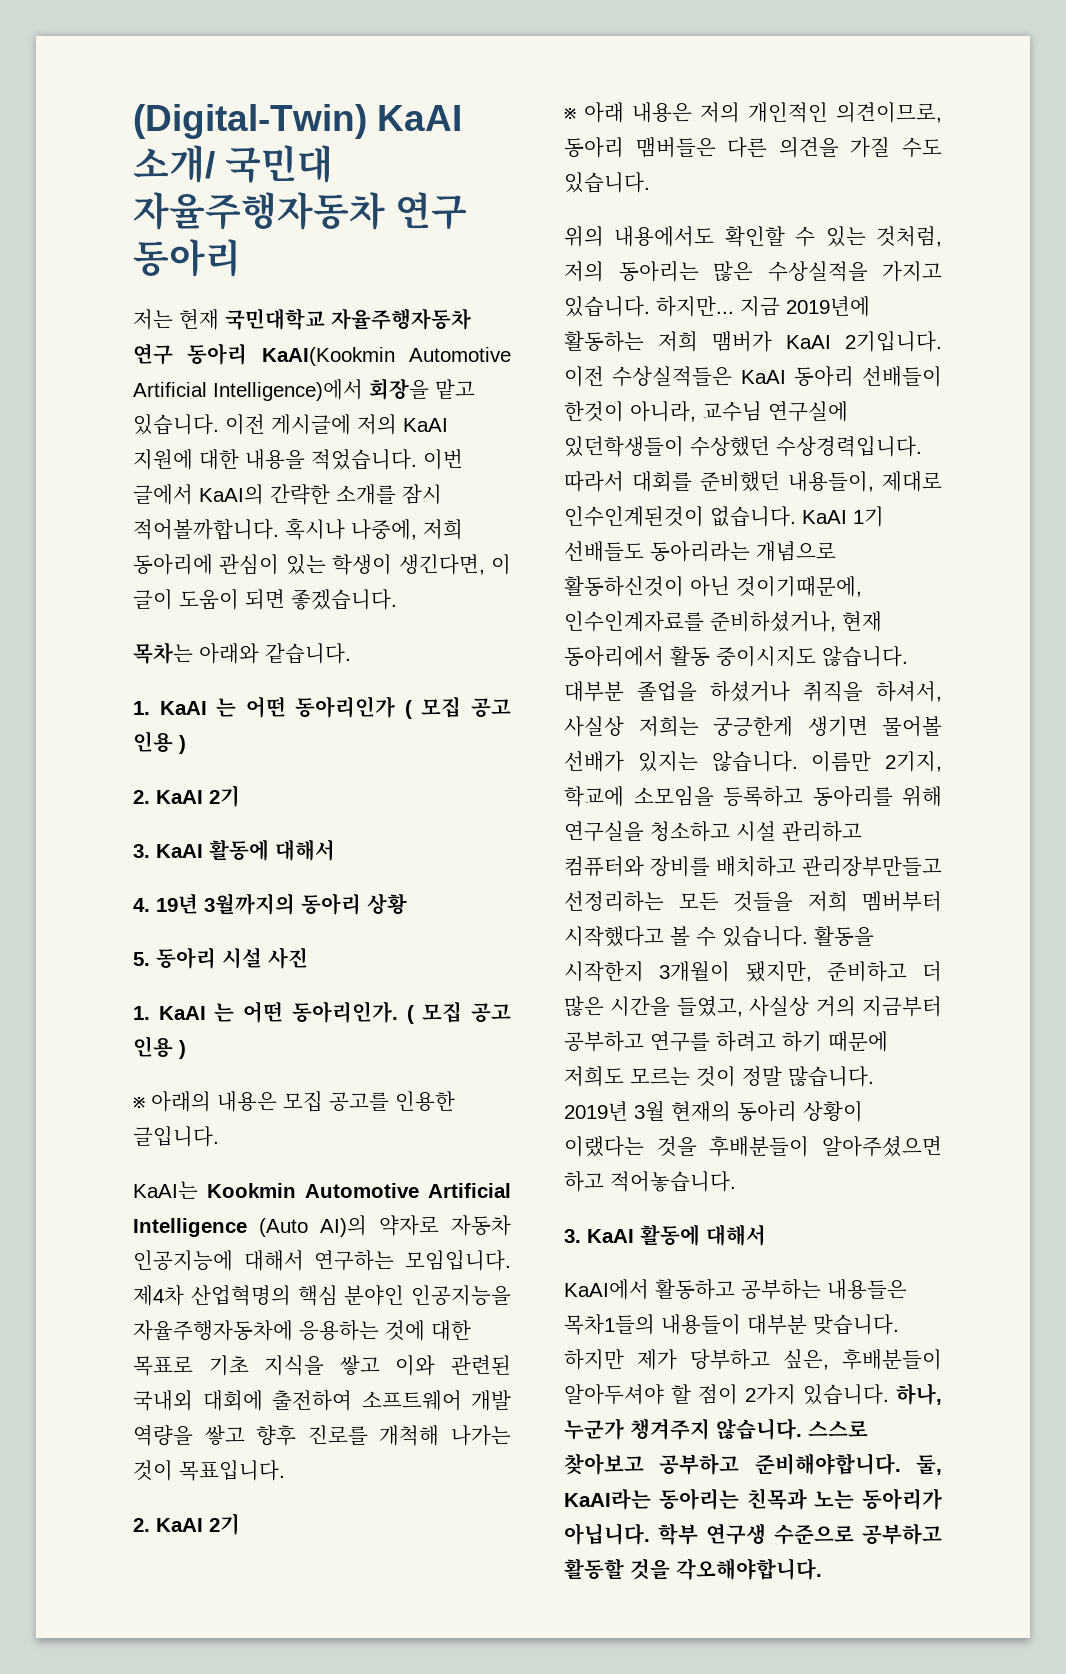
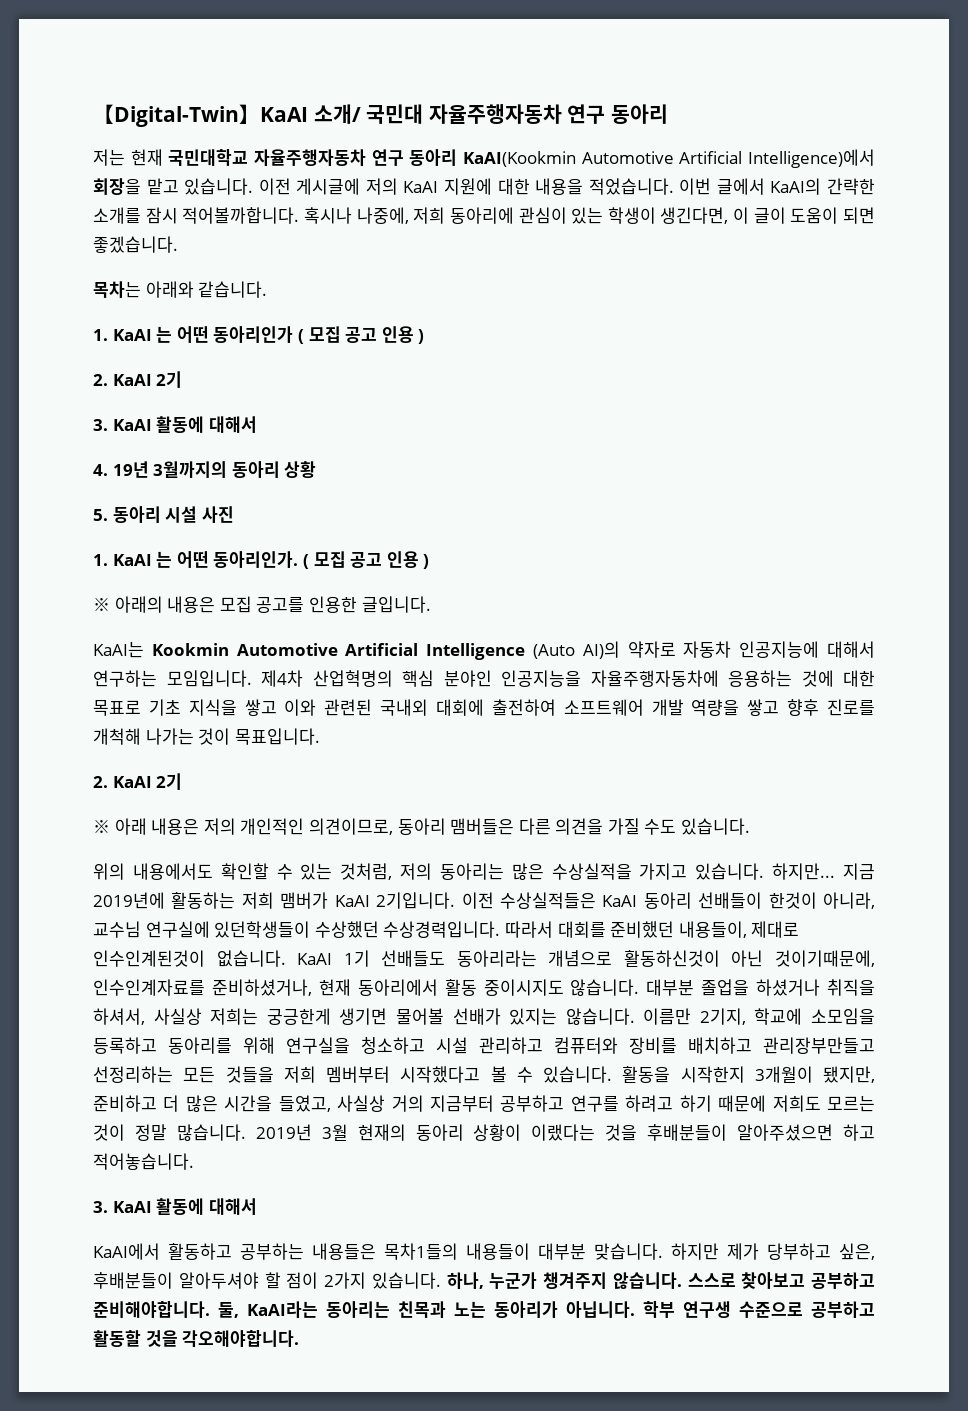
- (Digital-Twin) KaAI 소개/ 국민대 자율주행자동차 연구 동아리
+ 【Digital-Twin】KaAI 소개/ 국민대 자율주행자동차 연구 동아리

